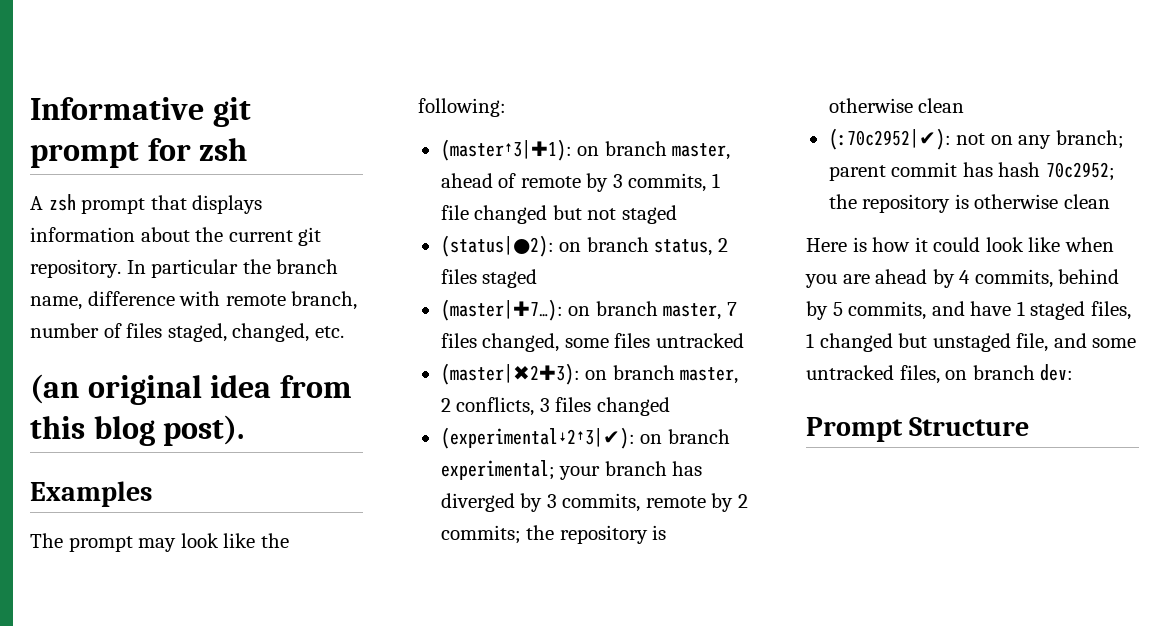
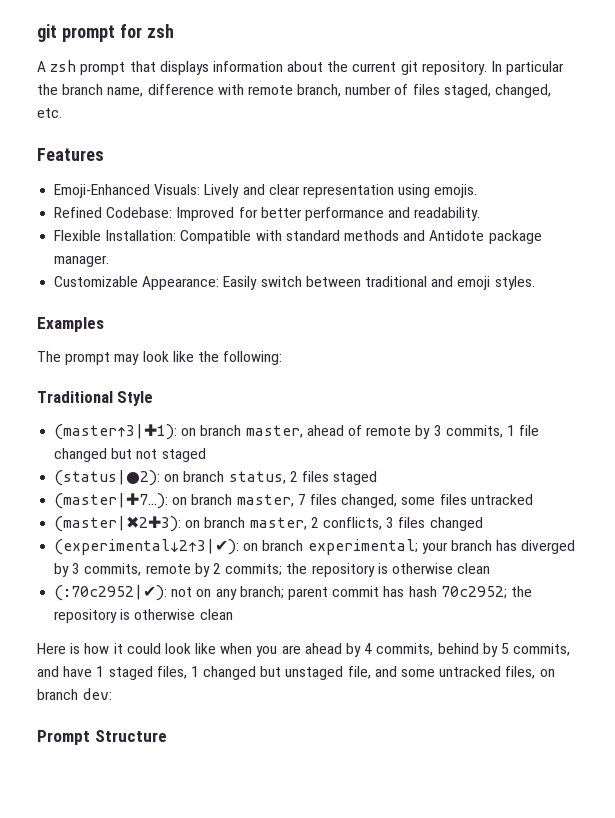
- Informative git prompt for zsh
+ git prompt for zsh
- (an original idea from this blog post).
+ Features
+ Emoji-Enhanced Visuals: Lively and clear representation using emojis.
+ Refined Codebase: Improved for better performance and readability.
+ Flexible Installation: Compatible with standard methods and Antidote package manager.
+ Customizable Appearance: Easily switch between traditional and emoji styles.
+ Traditional Style

